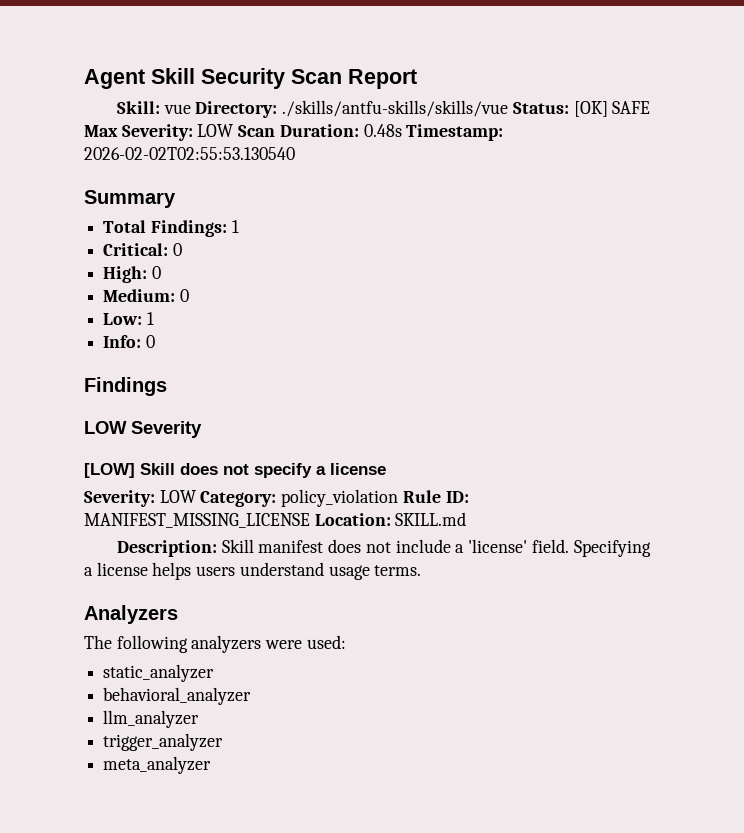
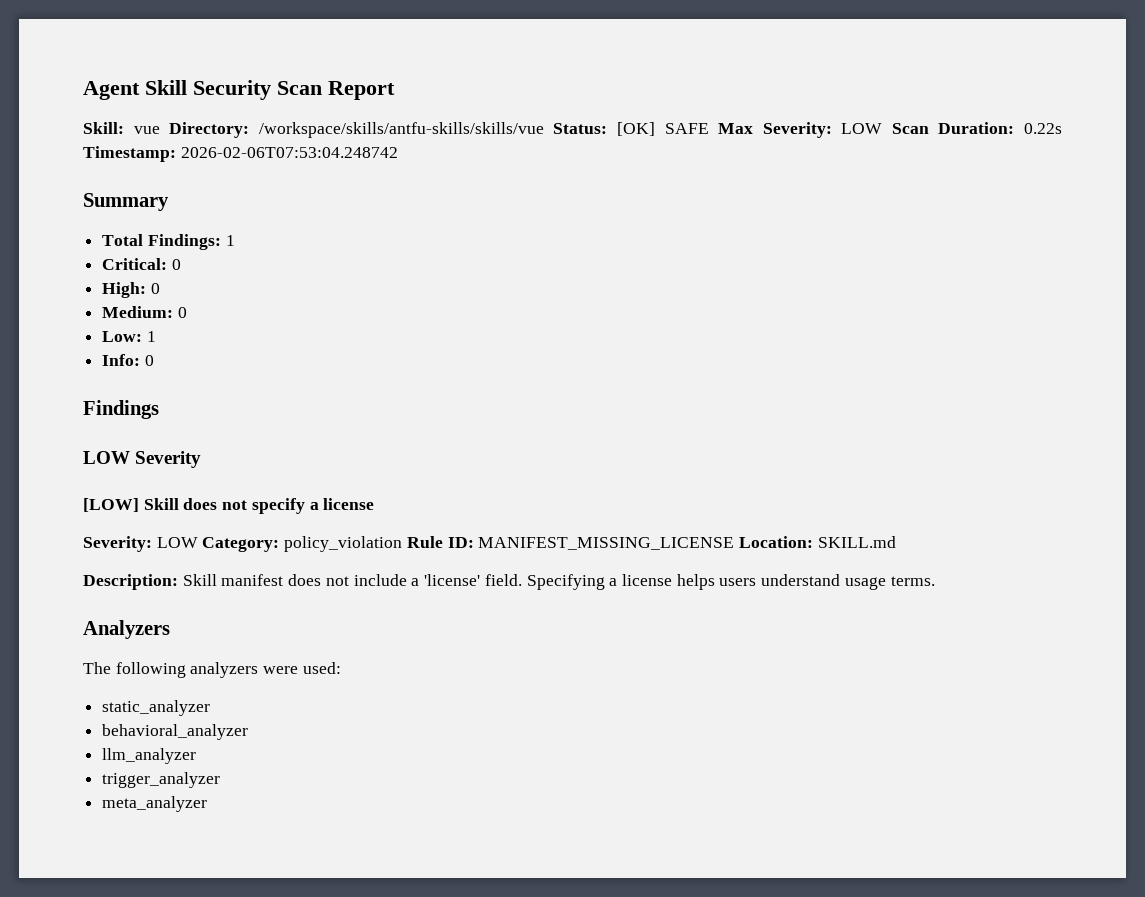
- Skill: vue Directory: ./skills/antfu-skills/skills/vue Status: [OK] SAFE Max Severity: LOW Scan Duration: 0.48s Timestamp: 2026-02-02T02:55:53.130540
+ Skill: vue Directory: /workspace/skills/antfu-skills/skills/vue Status: [OK] SAFE Max Severity: LOW Scan Duration: 0.22s Timestamp: 2026-02-06T07:53:04.248742

